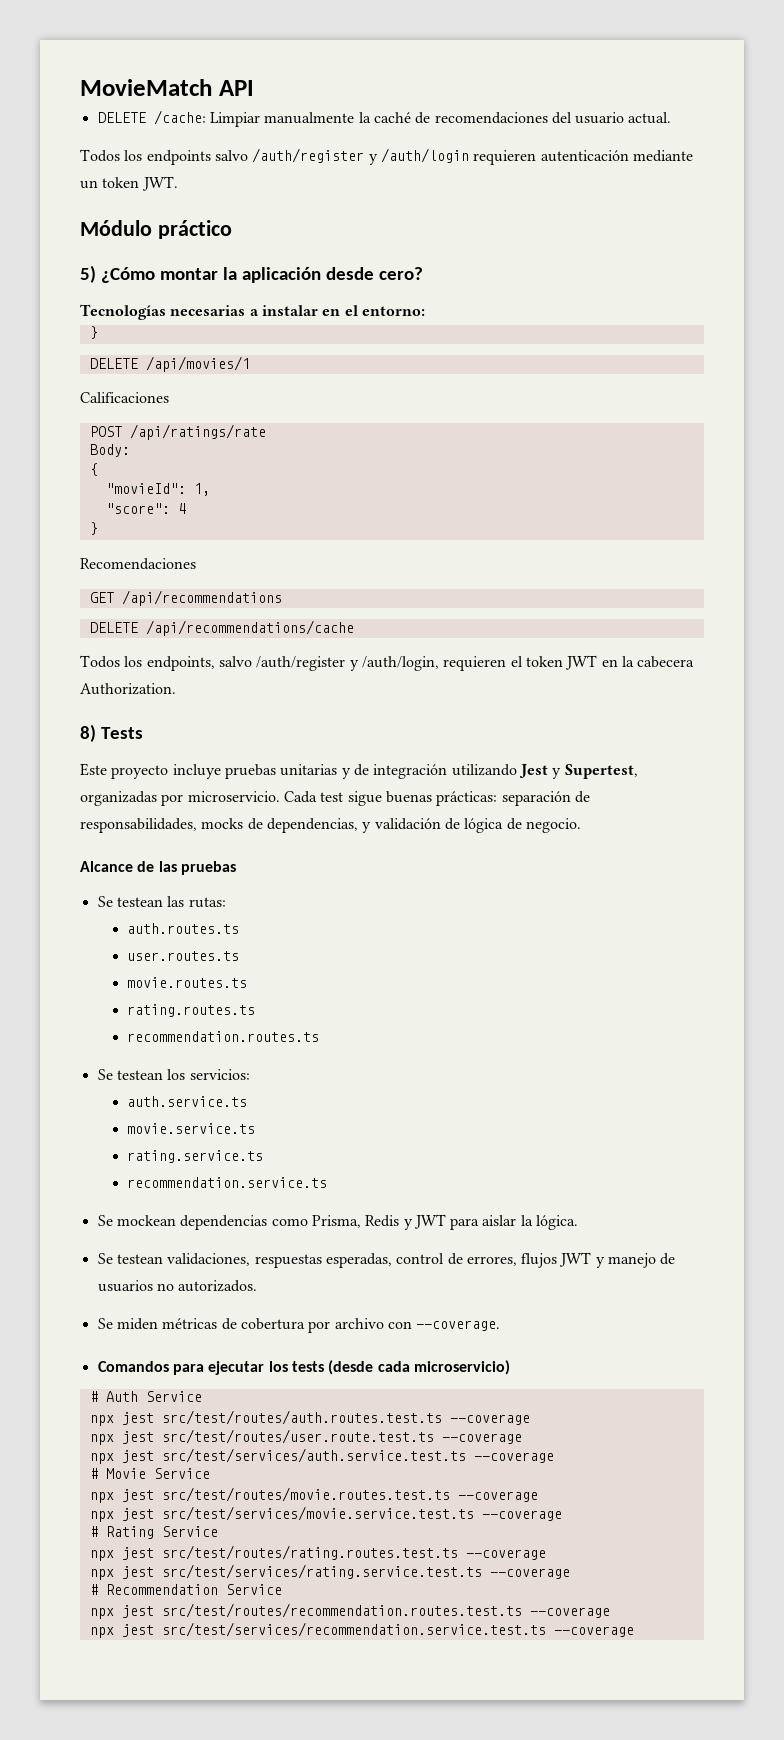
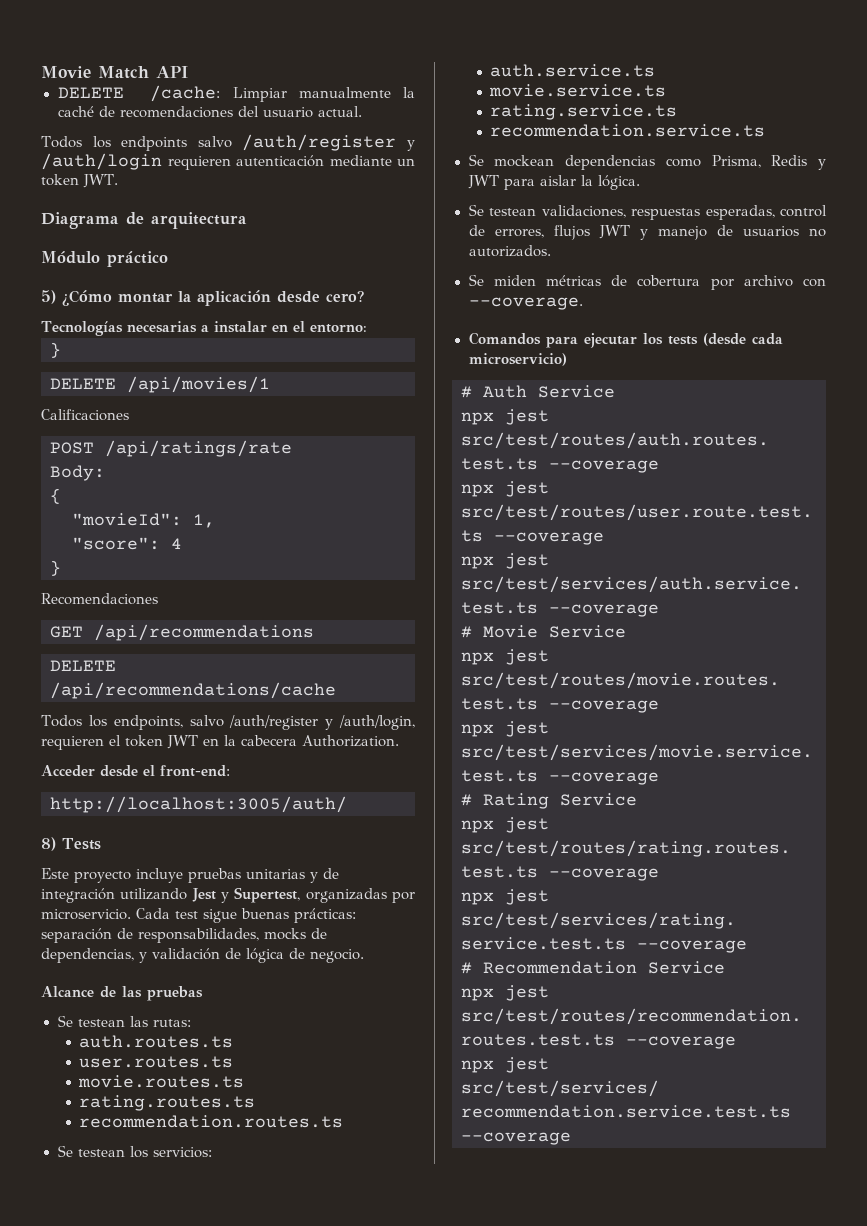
- MovieMatch API
+ Movie Match API
+ Diagrama de arquitectura
+ Acceder desde el front-end:
+ http://localhost:3005/auth/

